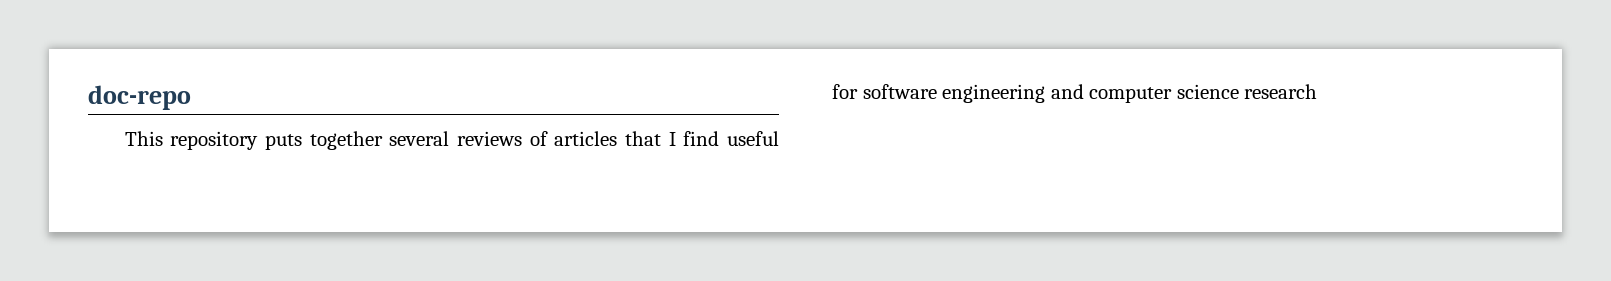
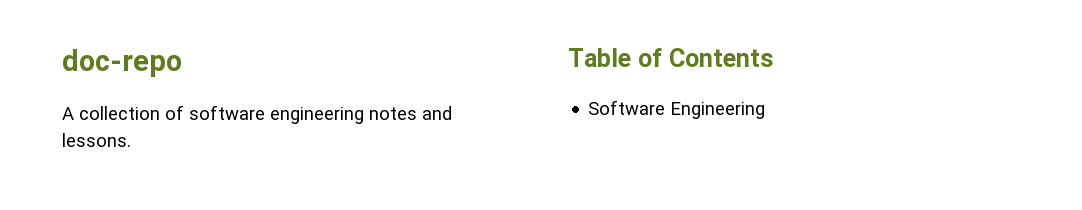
- This repository puts together several reviews of articles that I find useful for software engineering and computer science research
+ A collection of software engineering notes and lessons.
+ Table of Contents
+ Software Engineering

